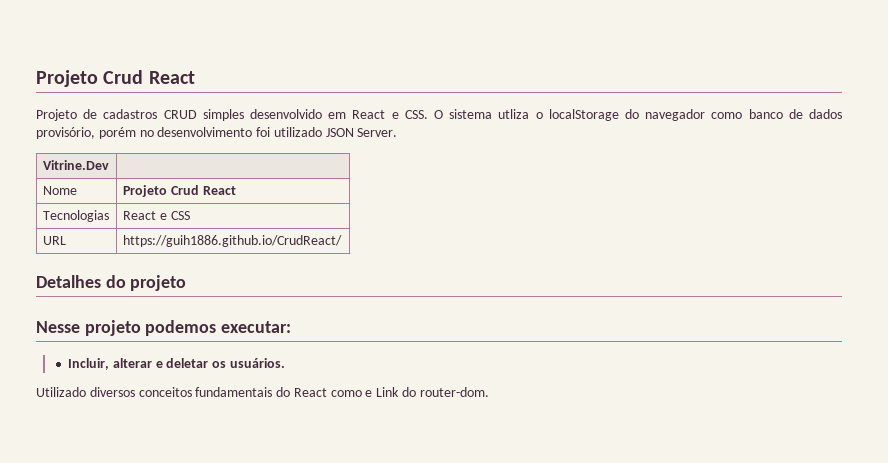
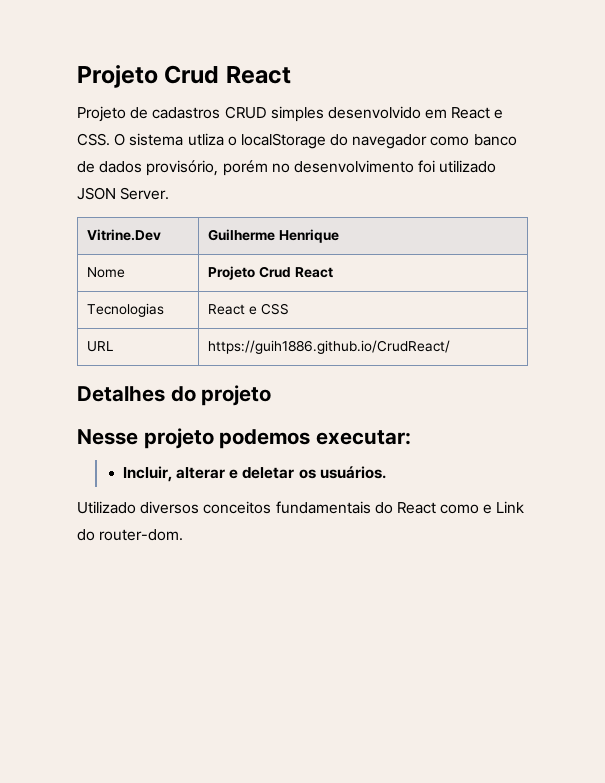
- Vitrine.Dev |
+ Vitrine.Dev | Guilherme Henrique

